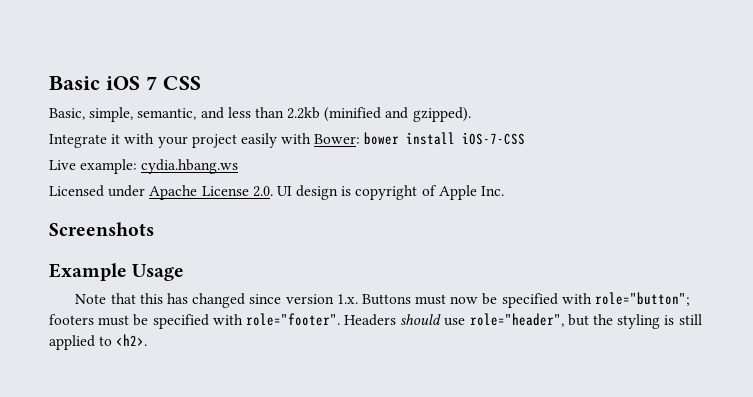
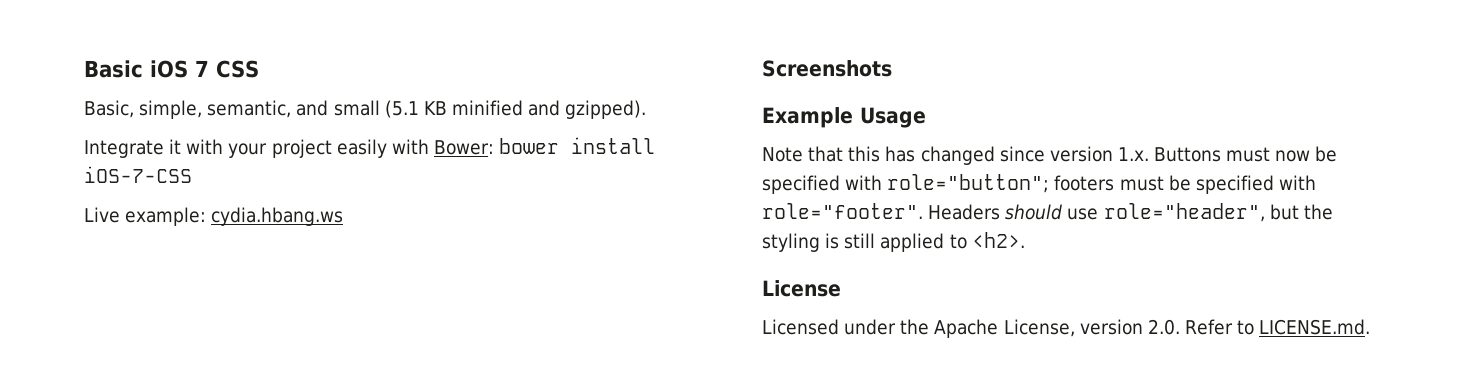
- Basic, simple, semantic, and less than 2.2kb (minified and gzipped).
+ Basic, simple, semantic, and small (5.1 KB minified and gzipped).
- Licensed under Apache License 2.0. UI design is copyright of Apple Inc.
+ License
+ Licensed under the Apache License, version 2.0. Refer to LICENSE.md.

